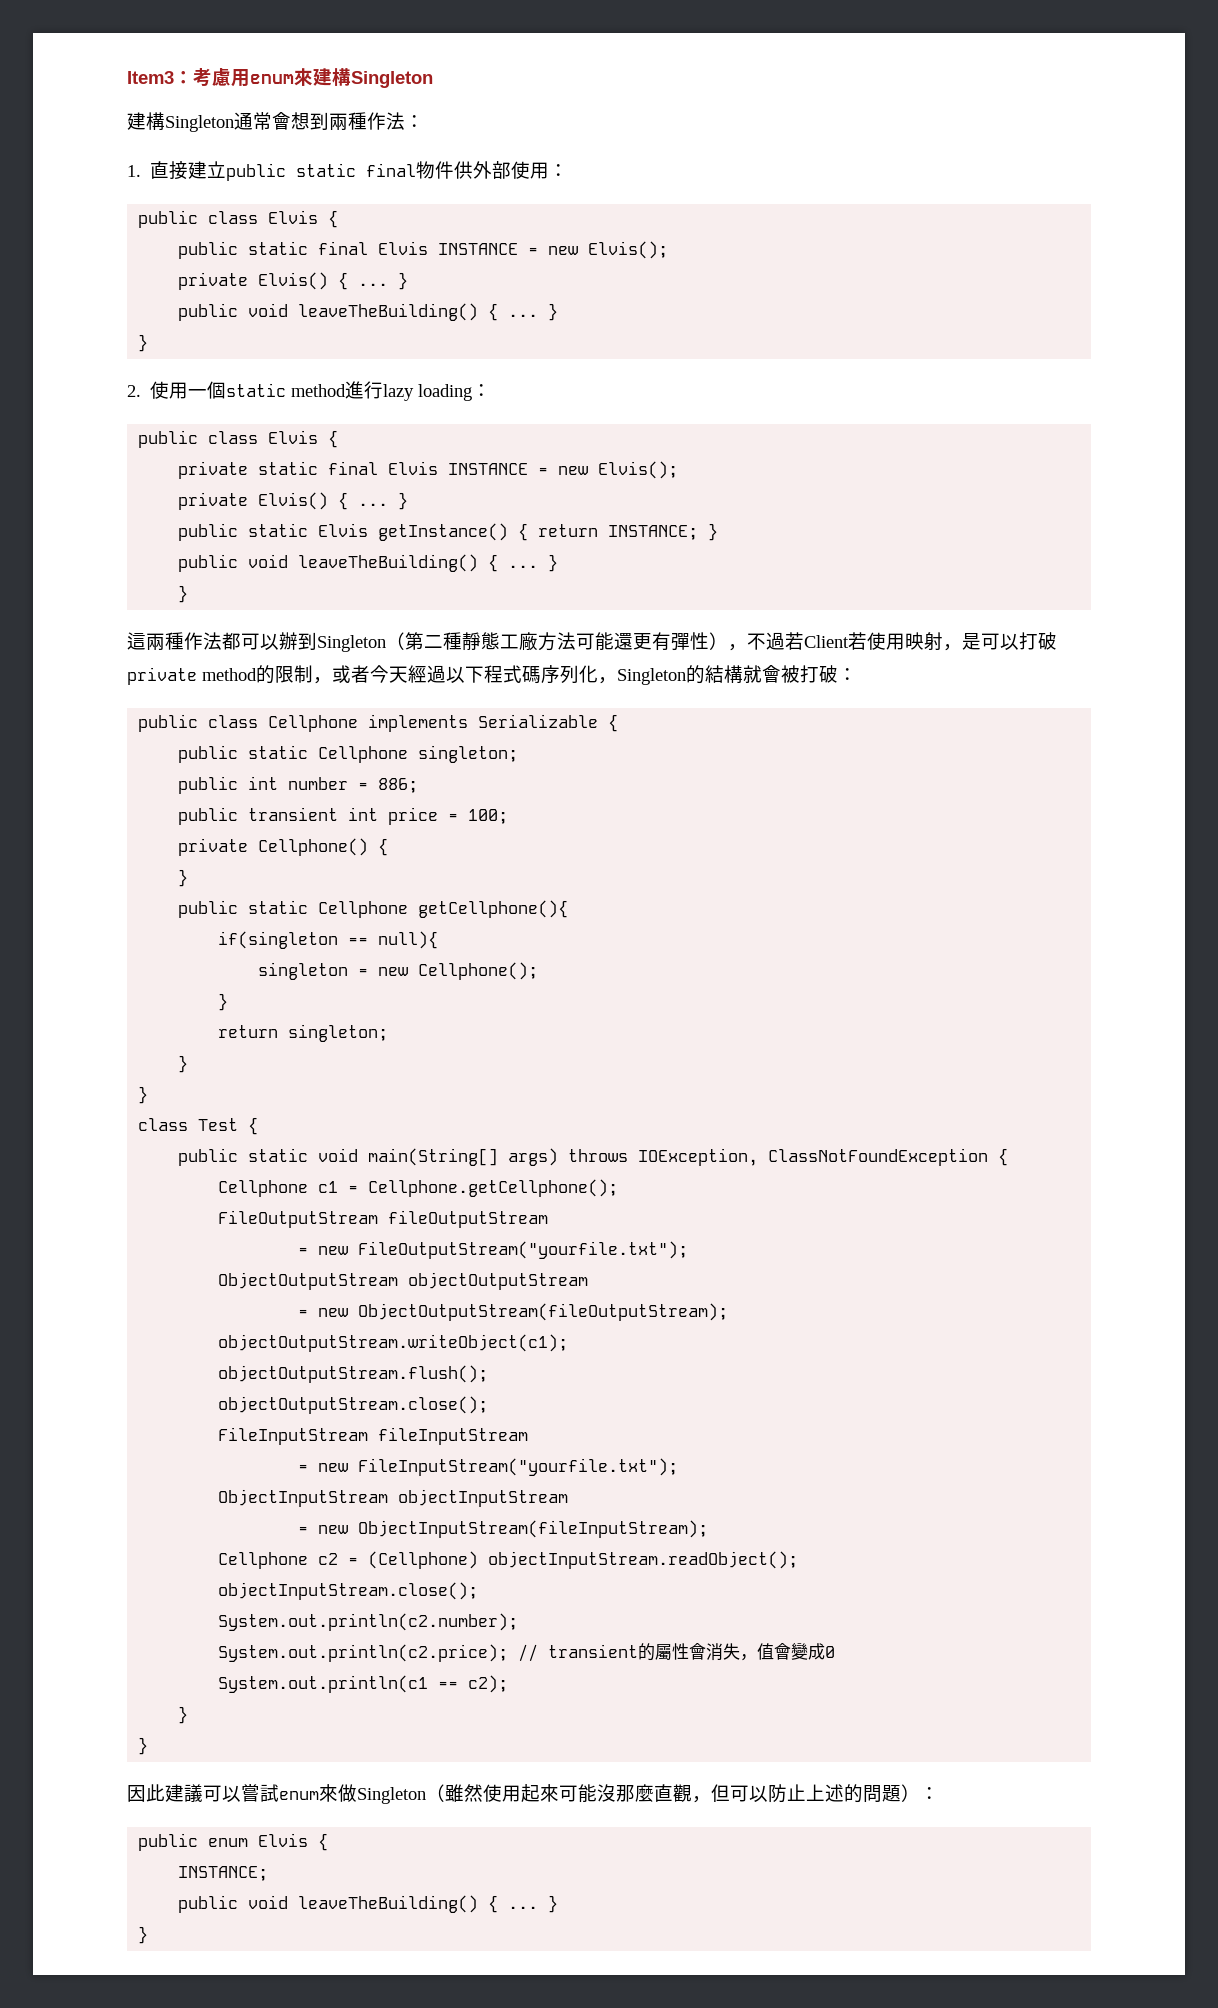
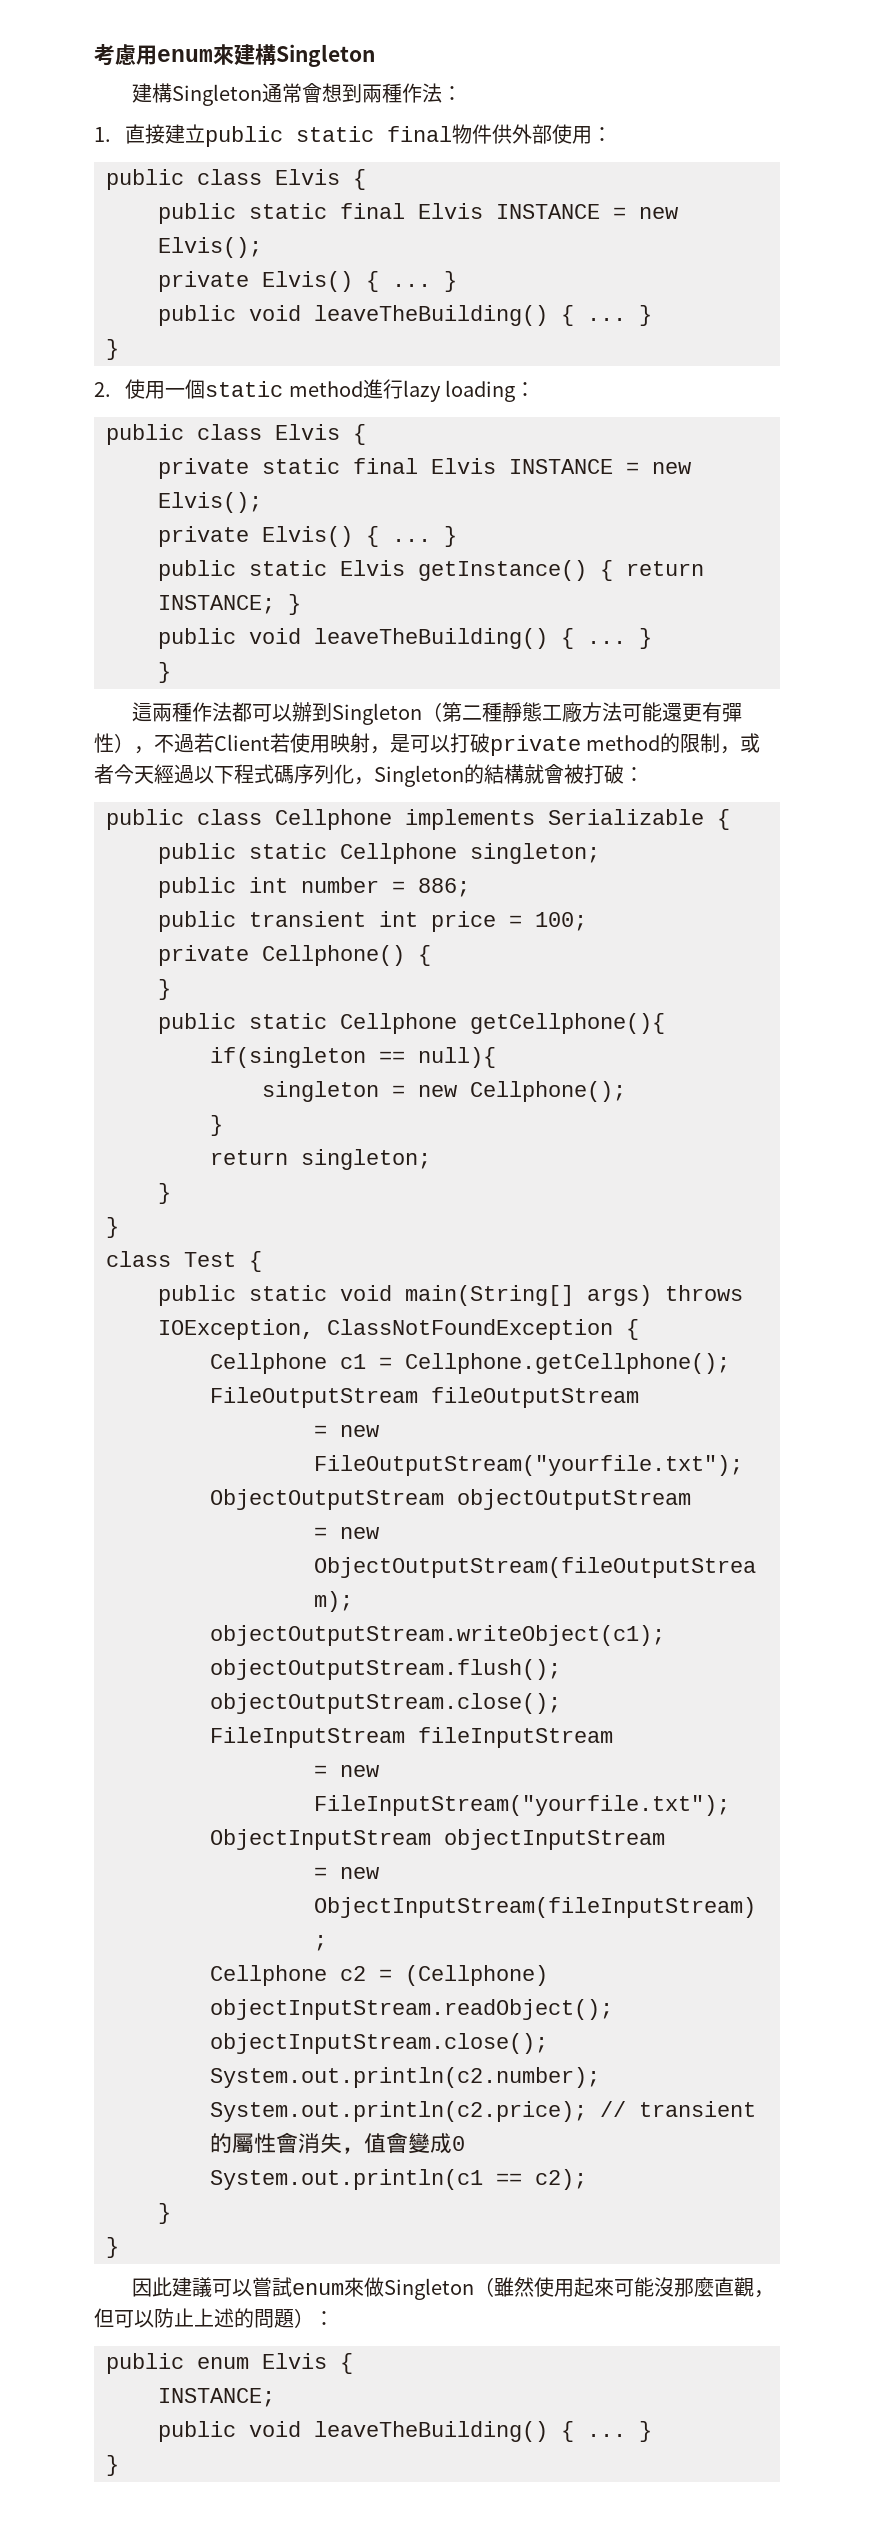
- Item3：考慮用enum來建構Singleton
+ 考慮用enum來建構Singleton

